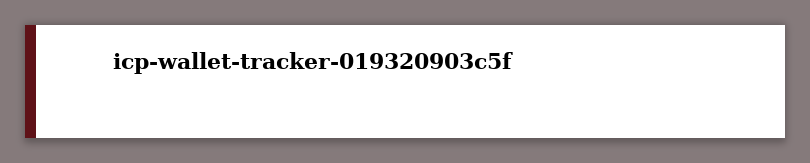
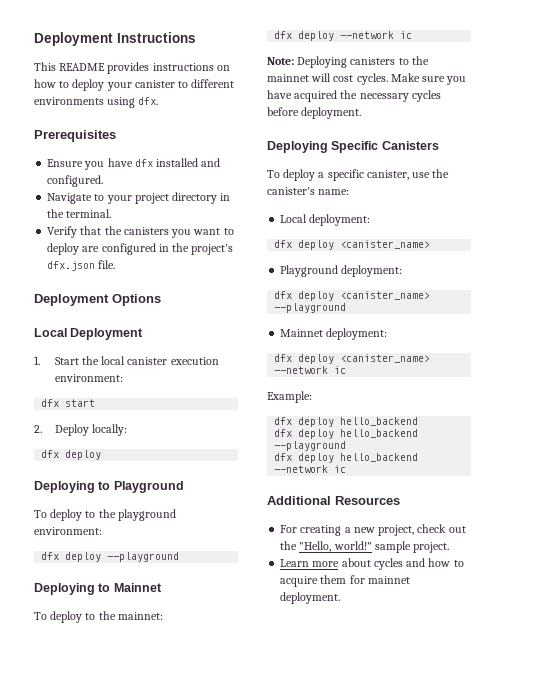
- icp-wallet-tracker-019320903c5f
+ Deployment Instructions
+ This README provides instructions on how to deploy your canister to different environments using dfx.
+ Prerequisites
+ Ensure you have dfx installed and configured.
+ Navigate to your project directory in the terminal.
+ Verify that the canisters you want to deploy are configured in the project's dfx.json file.
+ Deployment Options
+ Local Deployment
+ 1. Start the local canister execution environment:
+ dfx start
+ 2. Deploy locally:
+ dfx deploy
+ Deploying to Playground
+ To deploy to the playground environment:
+ dfx deploy --playground
+ Deploying to Mainnet
+ To deploy to the mainnet:
+ dfx deploy --network ic
+ Note: Deploying canisters to the mainnet will cost cycles. Make sure you have acquired the necessary cycles before deployment.
+ Deploying Specific Canisters
+ To deploy a specific canister, use the canister's name:
+ Local deployment:
+ dfx deploy <canister_name>
+ Playground deployment:
+ dfx deploy <canister_name> --playground
+ Mainnet deployment:
+ dfx deploy <canister_name> --network ic
+ Example:
+ dfx deploy hello_backend
+ dfx deploy hello_backend --playground
+ dfx deploy hello_backend --network ic
+ Additional Resources
+ For creating a new project, check out the "Hello, world!" sample project.
+ Learn more about cycles and how to acquire them for mainnet deployment.

